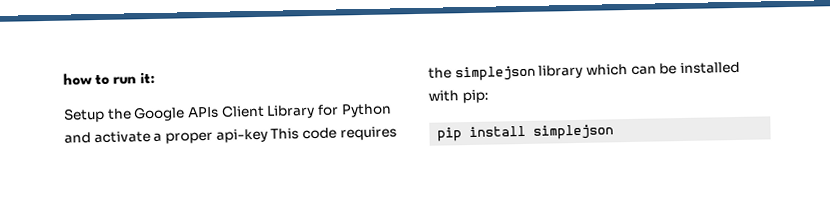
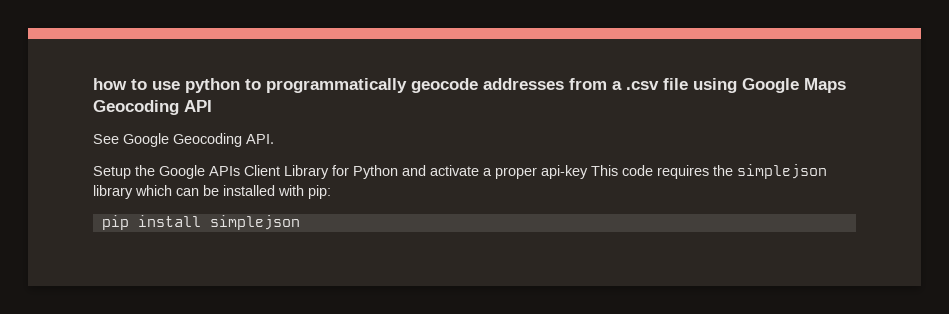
- how to run it:
+ how to use python to programmatically geocode addresses from a .csv file using Google Maps Geocoding API
+ See Google Geocoding API.

